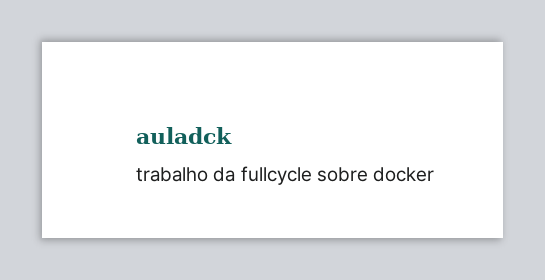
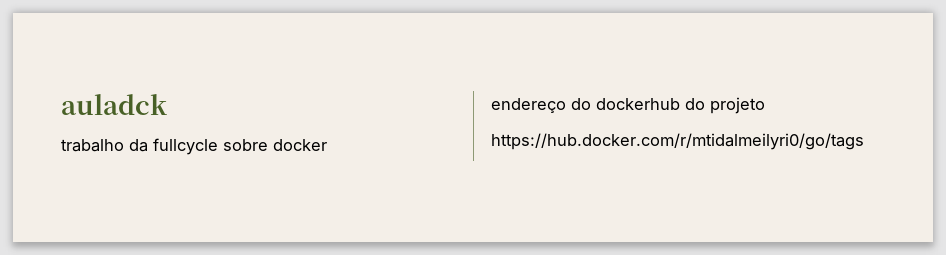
+ endereço do dockerhub do projeto
+ https://hub.docker.com/r/mtidalmeilyri0/go/tags

